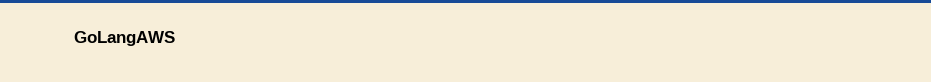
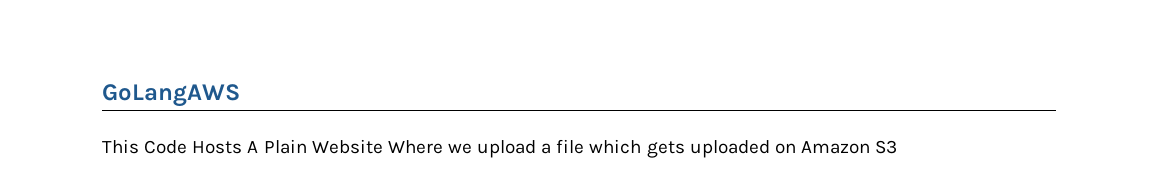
+ This Code Hosts A Plain Website Where we upload a file which gets uploaded on Amazon S3

